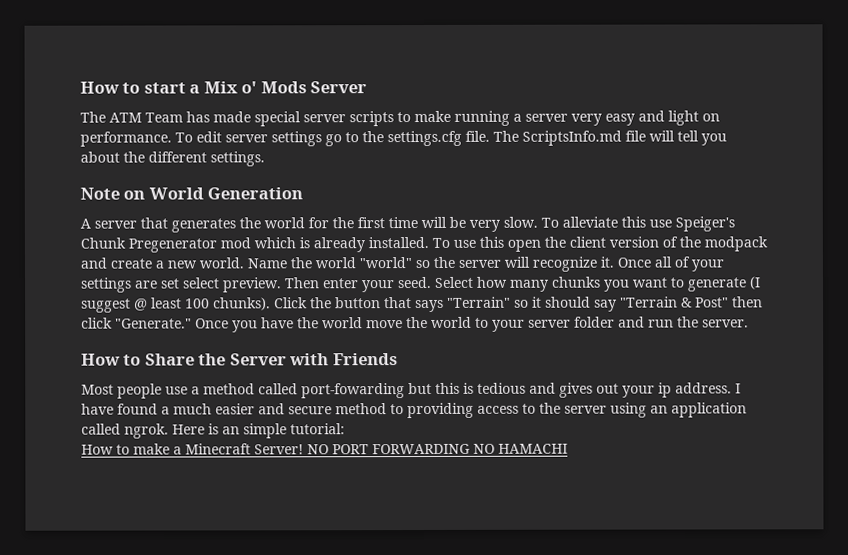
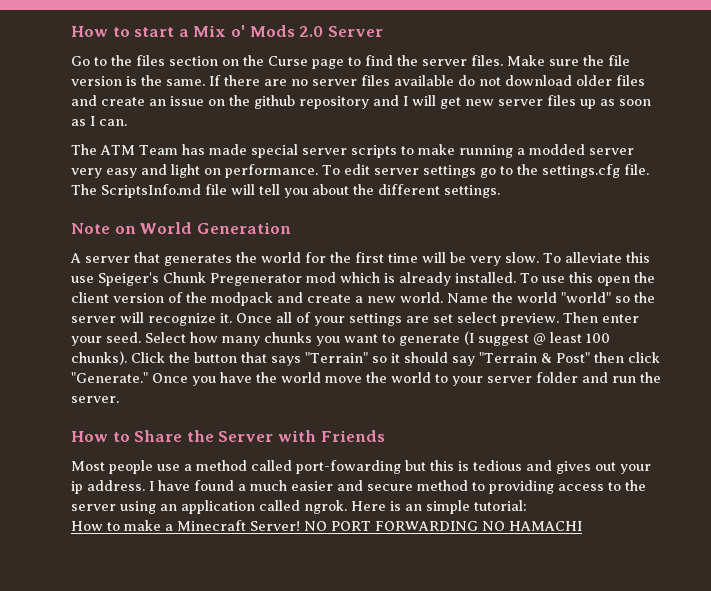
- How to start a Mix o' Mods Server
+ How to start a Mix o' Mods 2.0 Server
+ Go to the files section on the Curse page to find the server files. Make sure the file version is the same. If there are no server files available do not download older files and create an issue on the github repository and I will get new server files up as soon as I can.
- The ATM Team has made special server scripts to make running a server very easy and light on performance.
+ The ATM Team has made special server scripts to make running a modded server very easy and light on performance.

